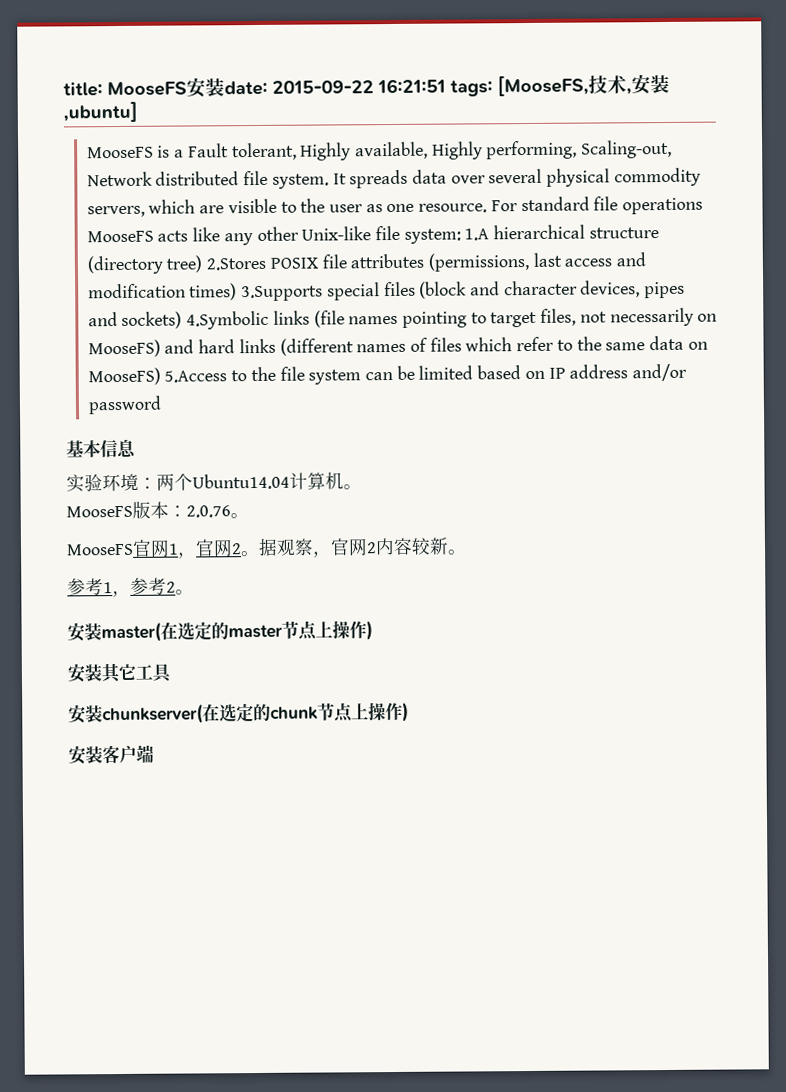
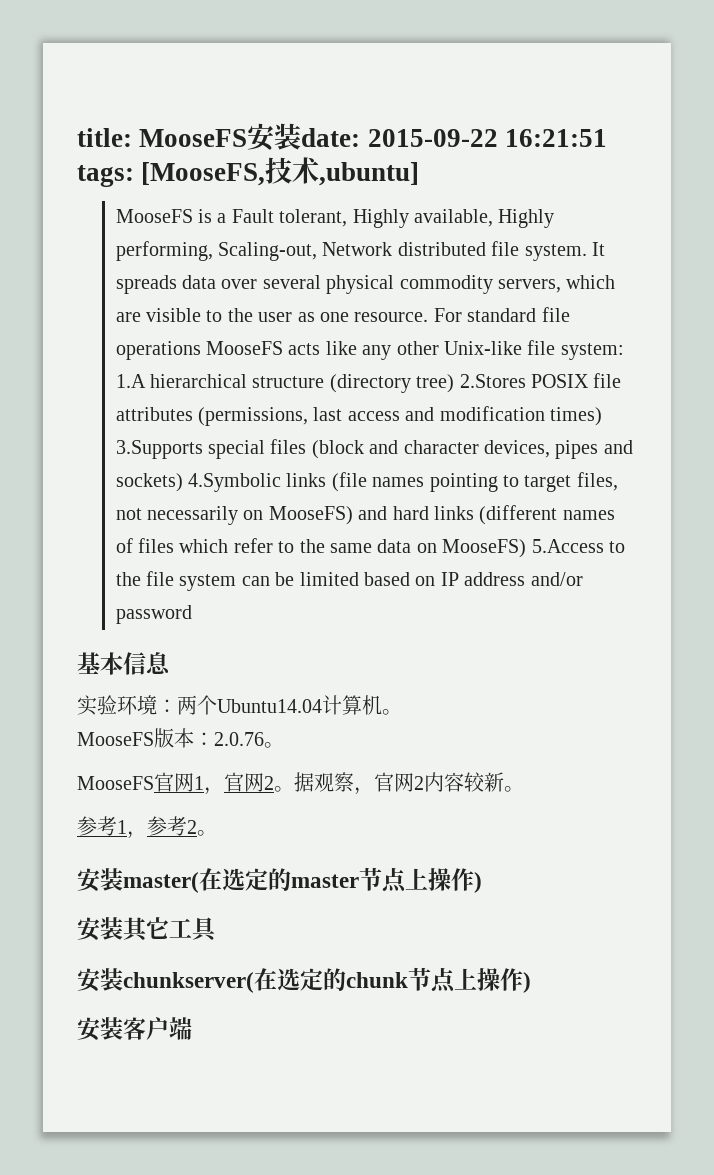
- title: MooseFS安装date: 2015-09-22 16:21:51 tags: [MooseFS,技术,安装,ubuntu]
+ title: MooseFS安装date: 2015-09-22 16:21:51 tags: [MooseFS,技术,ubuntu]

